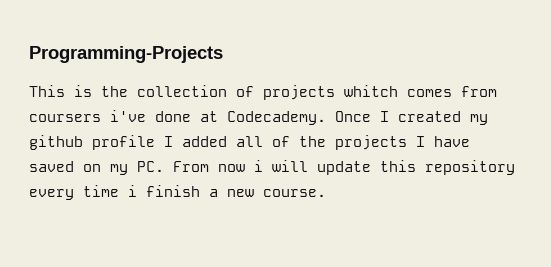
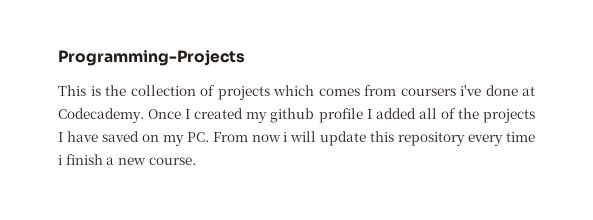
- This is the collection of projects whitch comes from coursers i've done at Codecademy.
+ This is the collection of projects which comes from coursers i've done at Codecademy.

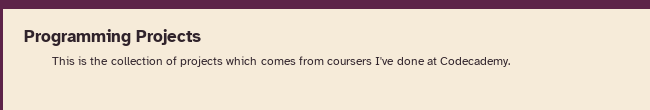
- Programming-Projects
+ Programming Projects
- This is the collection of projects which comes from coursers i've done at Codecademy. Once I created my github profile I added all of the projects I have saved on my PC. From now i will update this repository every time i finish a new course.
+ This is the collection of projects which comes from coursers I've done at Codecademy.

